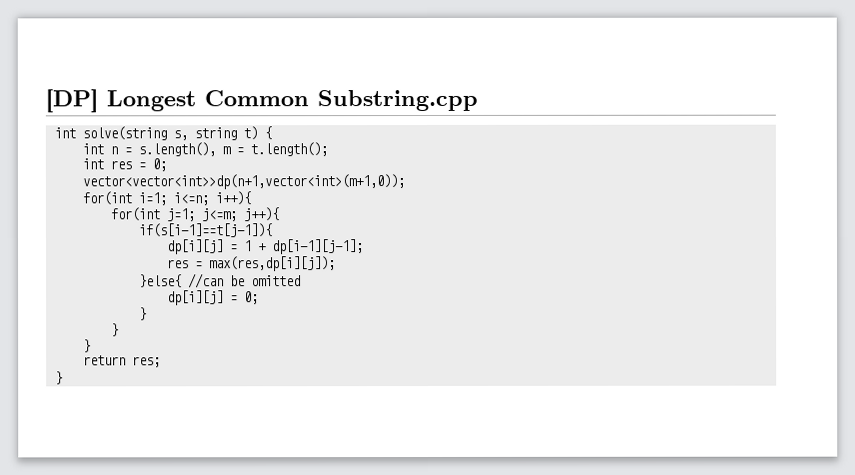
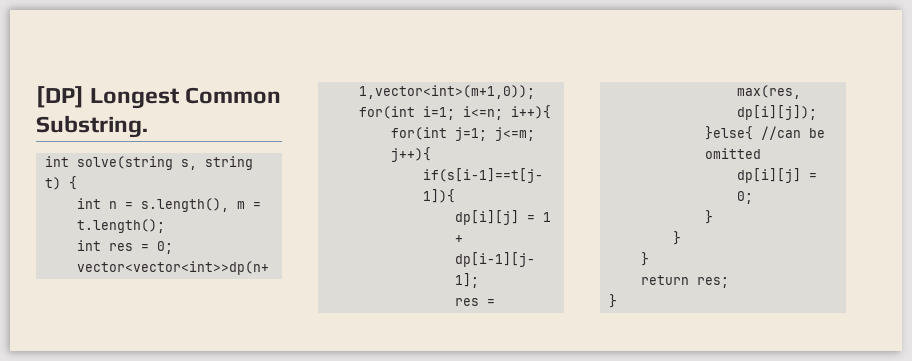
- [DP] Longest Common Substring.cpp
+ [DP] Longest Common Substring.

